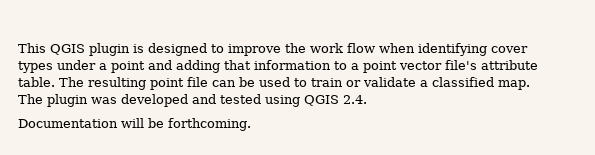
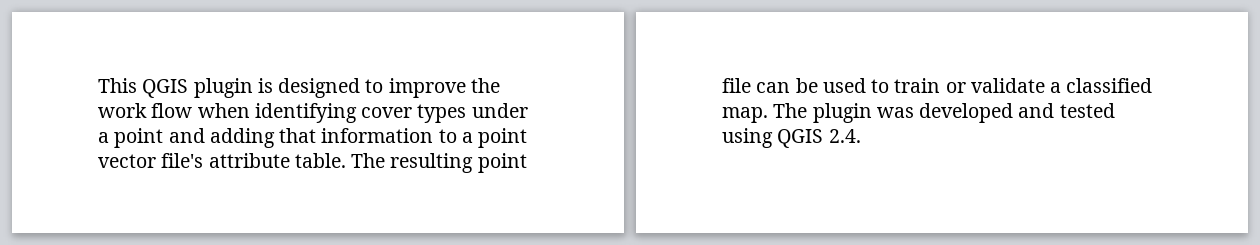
- Documentation will be forthcoming.

